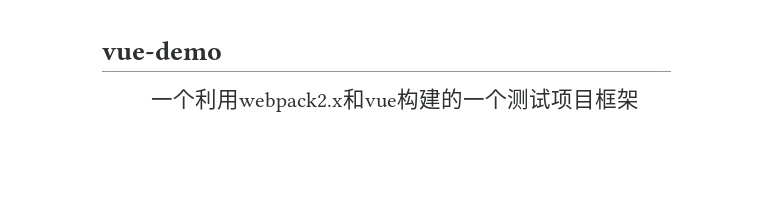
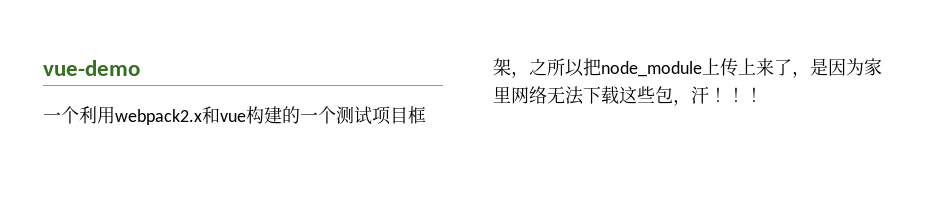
- 一个利用webpack2.x和vue构建的一个测试项目框架
+ 一个利用webpack2.x和vue构建的一个测试项目框架，之所以把node_module上传上来了，是因为家里网络无法下载这些包，汗！！！

